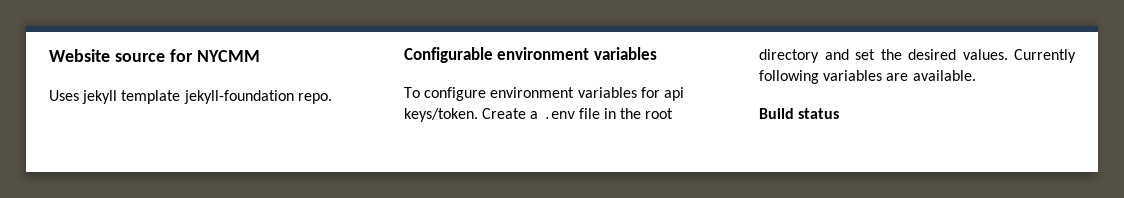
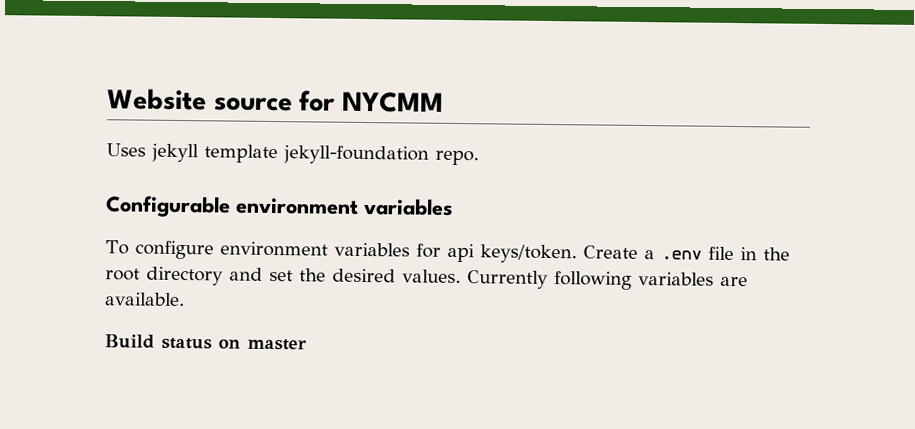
- Build status
+ Build status on master

